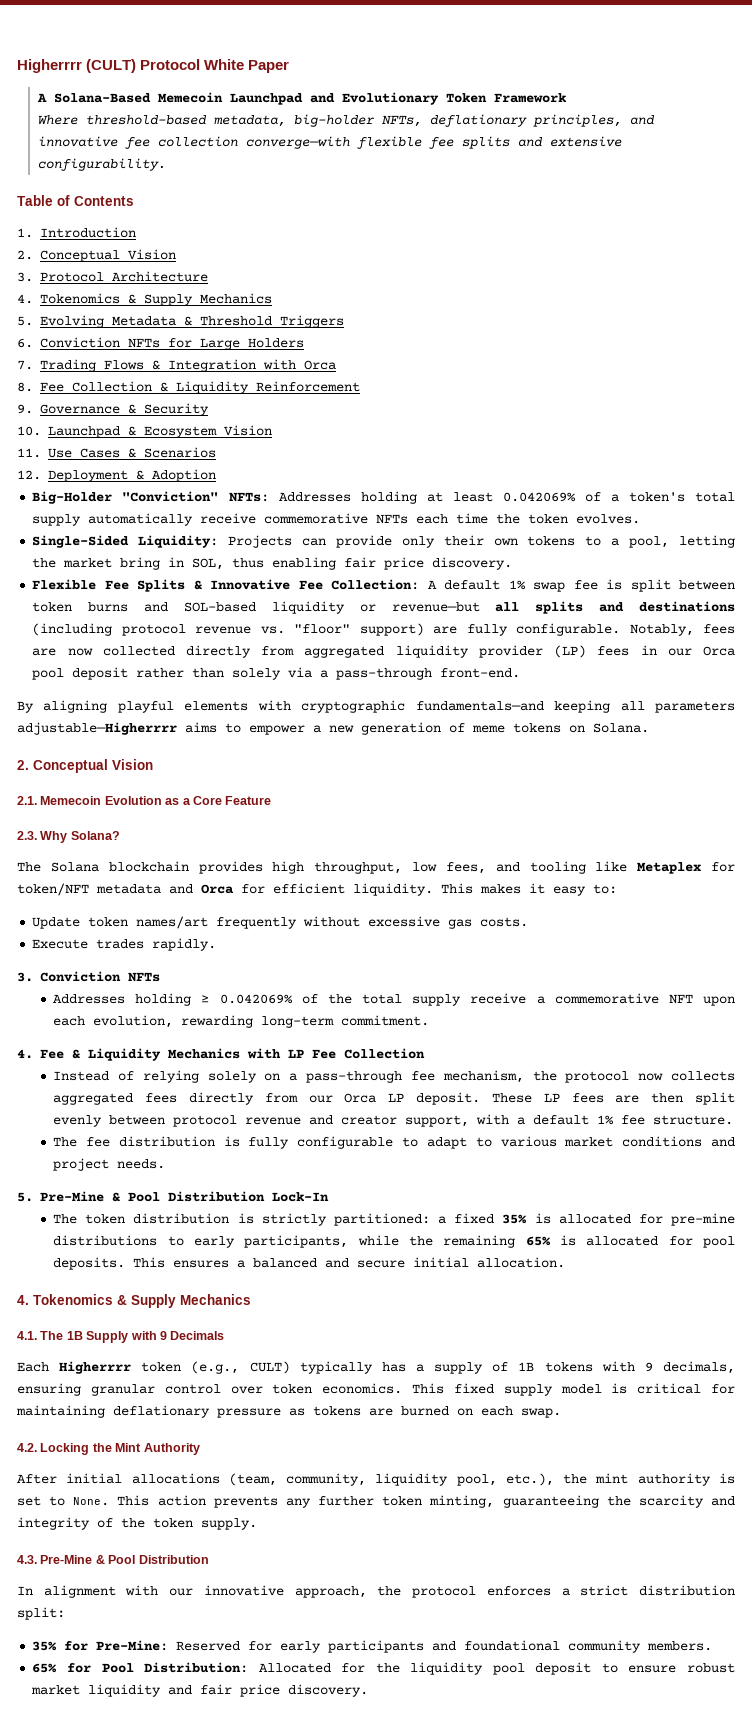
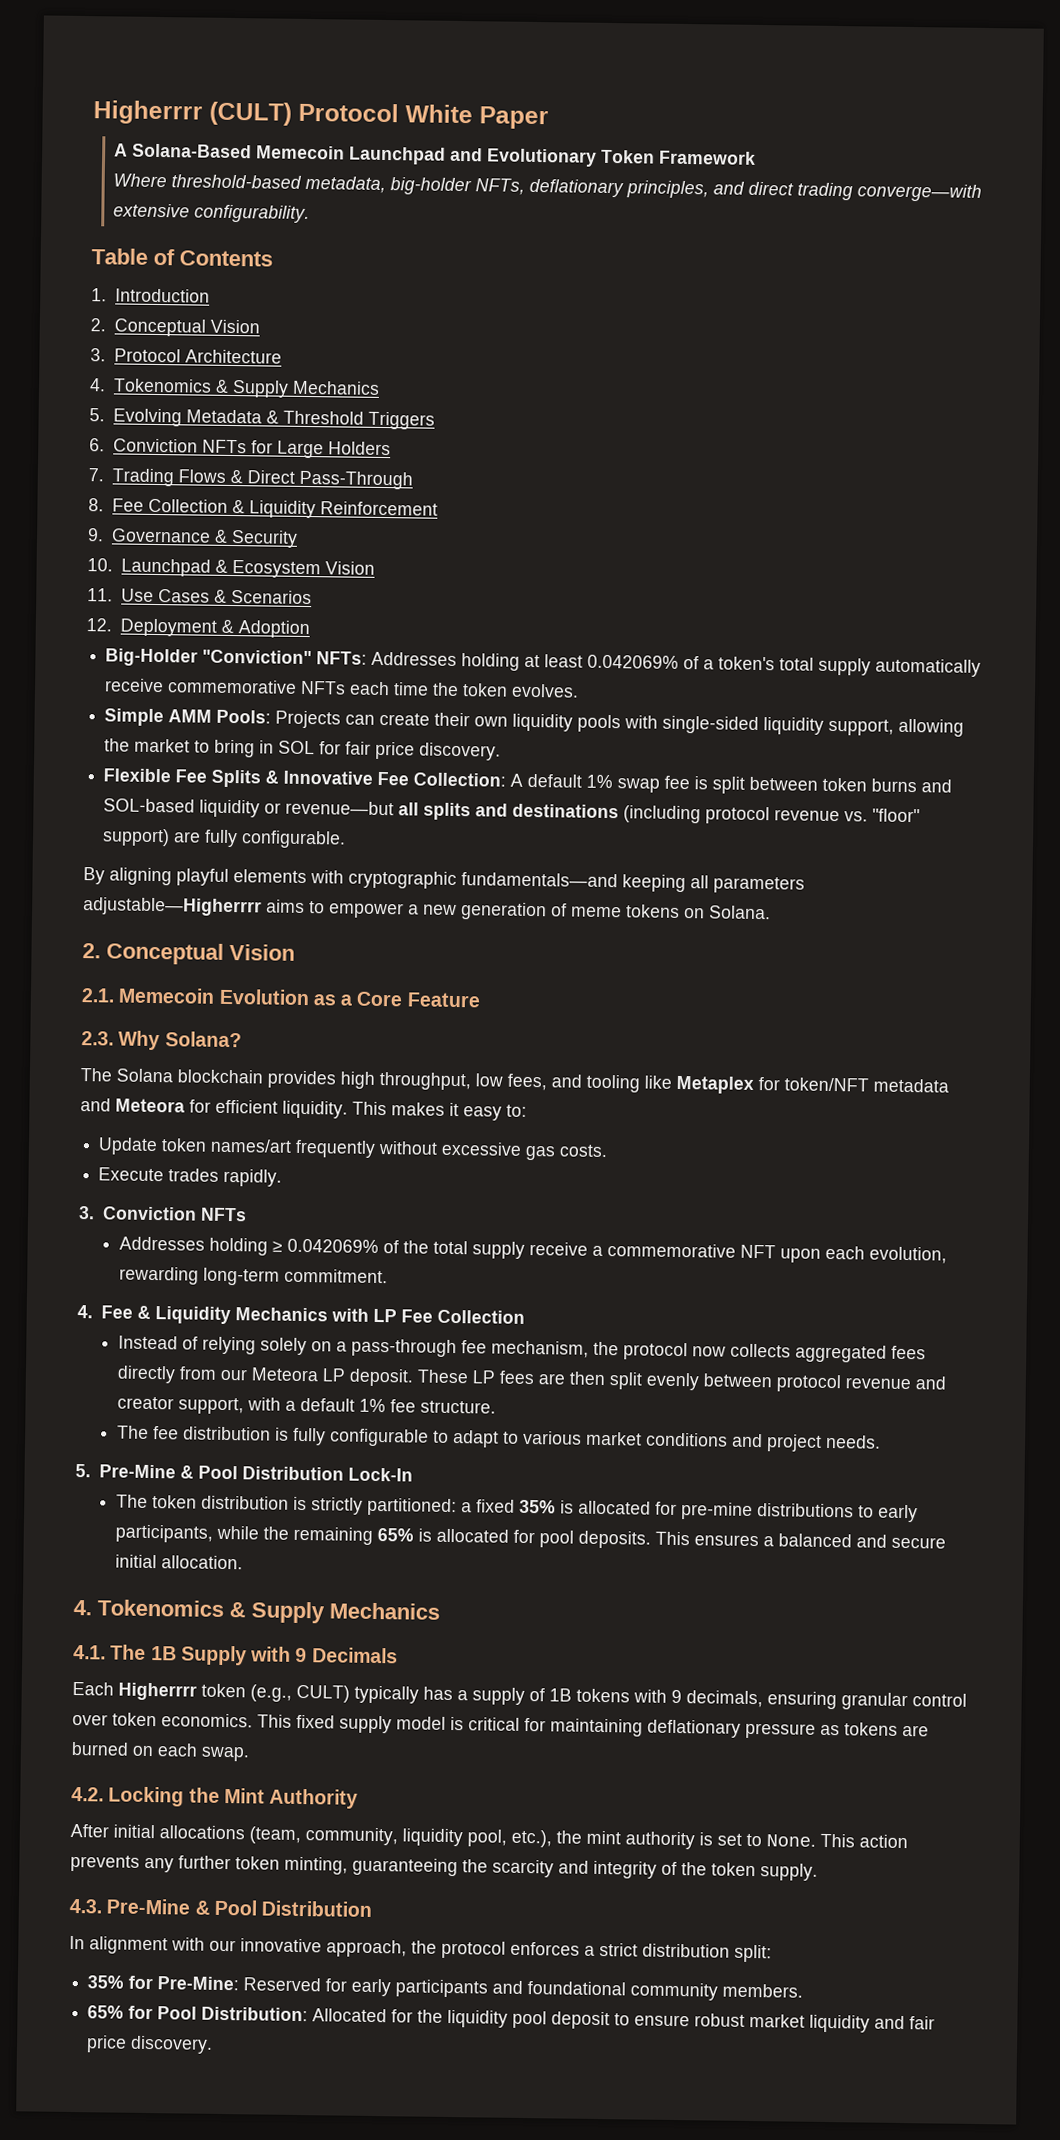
- Where threshold-based metadata, big-holder NFTs, deflationary principles, and innovative fee collection converge—with flexible fee splits and extensive configurability.
+ Where threshold-based metadata, big-holder NFTs, deflationary principles, and direct trading converge—with extensive configurability.
- 7. Trading Flows & Integration with Orca
+ 7. Trading Flows & Direct Pass-Through
- Single-Sided Liquidity: Projects can provide only their own tokens to a pool, letting the market bring in SOL, thus enabling fair price discovery.
+ Simple AMM Pools: Projects can create their own liquidity pools with single-sided liquidity support, allowing the market to bring in SOL for fair price discovery.
- Notably, fees are now collected directly from aggregated liquidity provider (LP) fees in our Orca pool deposit rather than solely via a pass‑through front‑end.
- The Solana blockchain provides high throughput, low fees, and tooling like Metaplex for token/NFT metadata and Orca for efficient liquidity.
+ The Solana blockchain provides high throughput, low fees, and tooling like Metaplex for token/NFT metadata and Meteora for efficient liquidity.
- Instead of relying solely on a pass‑through fee mechanism, the protocol now collects aggregated fees directly from our Orca LP deposit.
+ Instead of relying solely on a pass‑through fee mechanism, the protocol now collects aggregated fees directly from our Meteora LP deposit.

